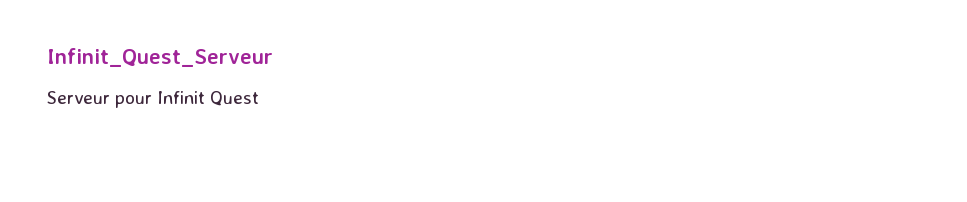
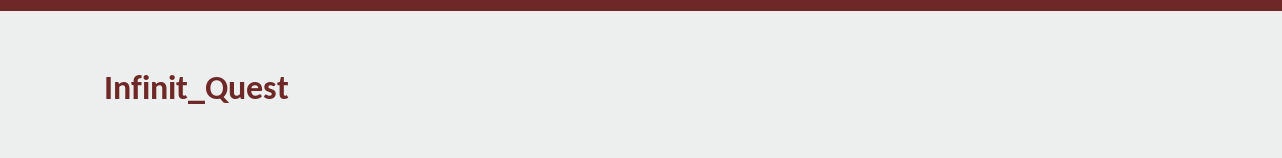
- Infinit_Quest_Serveur
- Serveur pour Infinit Quest
+ Infinit_Quest

